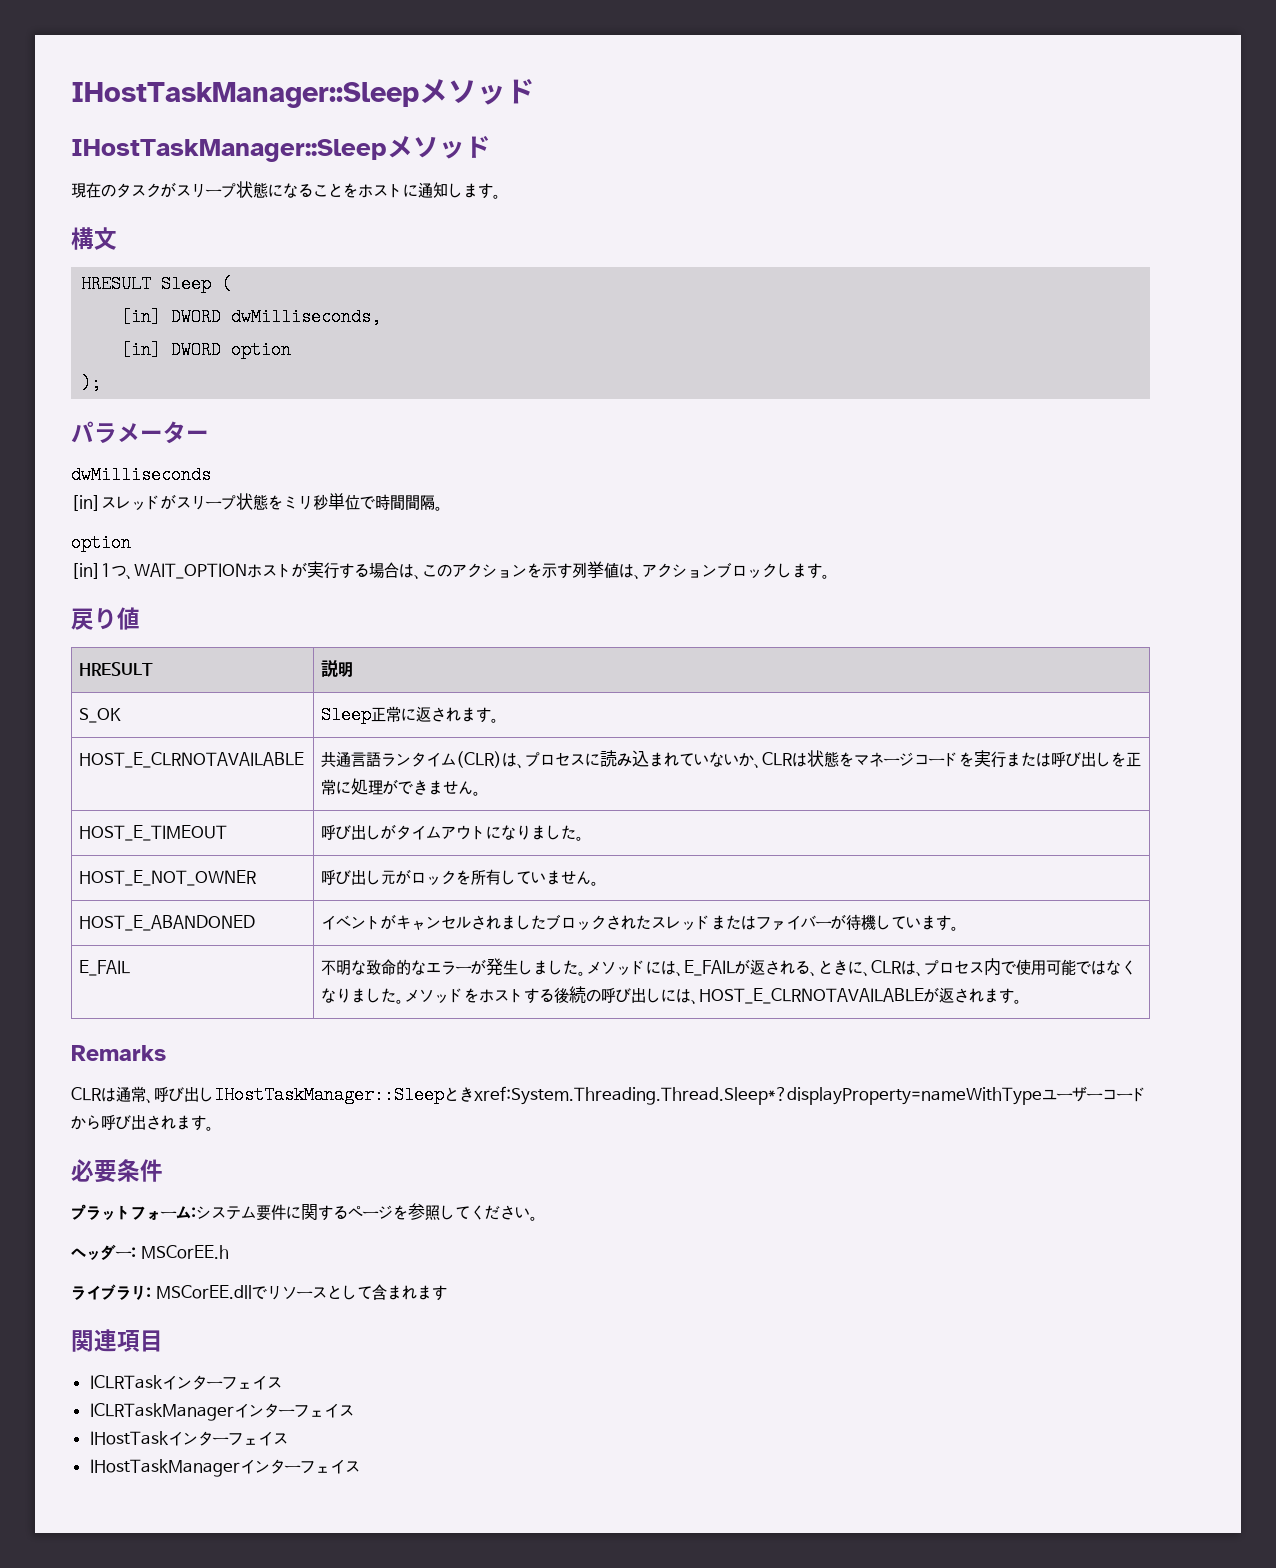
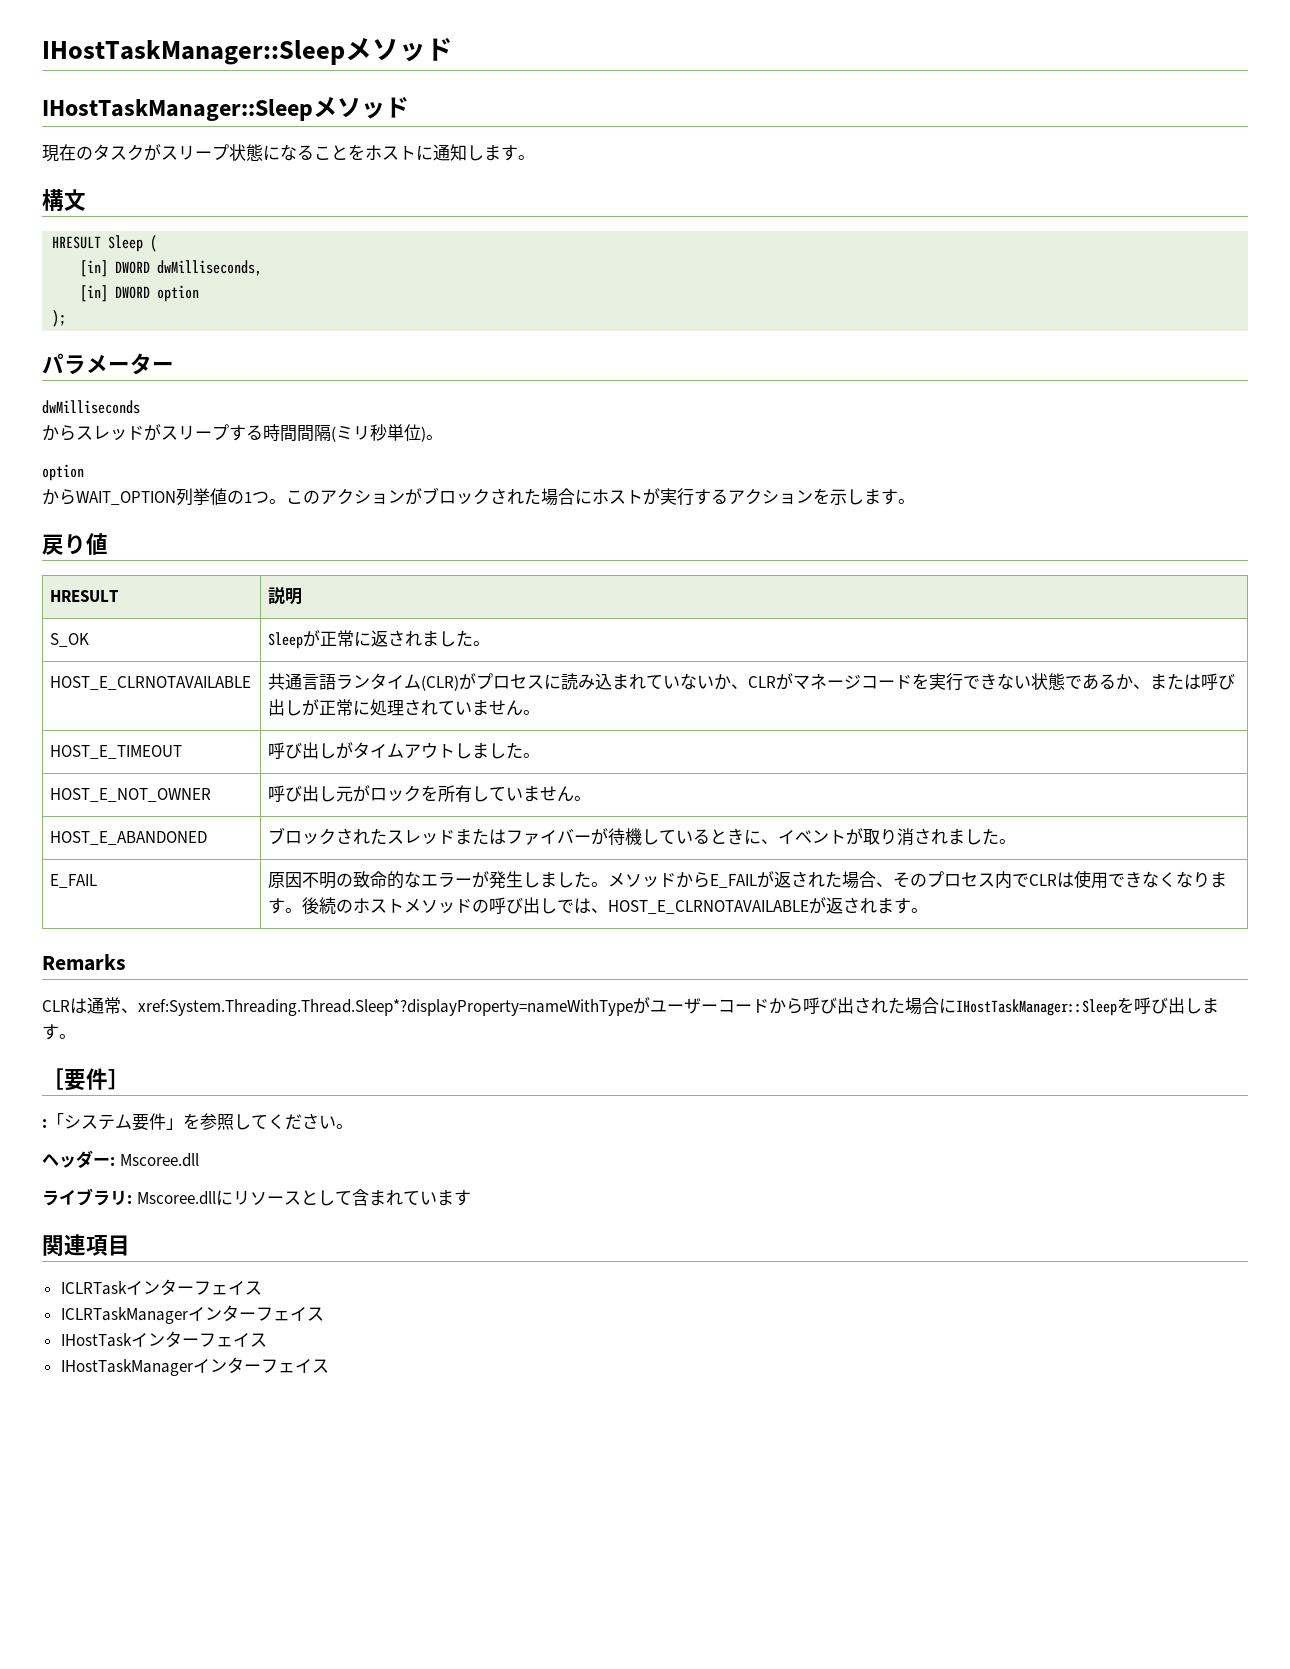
- [in]スレッドがスリープ状態をミリ秒単位で時間間隔。
+ からスレッドがスリープする時間間隔(ミリ秒単位)。
  option
- [in]1つ、WAIT_OPTIONホストが実行する場合は、このアクションを示す列挙値は、アクションブロックします。
+ からWAIT_OPTION列挙値の1つ。このアクションがブロックされた場合にホストが実行するアクションを示します。
- S_OK | Sleep正常に返されます。
+ S_OK | Sleepが正常に返されました。
- HOST_E_CLRNOTAVAILABLE | 共通言語ランタイム(CLR)は、プロセスに読み込まれていないか、CLRは状態をマネージコードを実行または呼び出しを正常に処理ができません。
+ HOST_E_CLRNOTAVAILABLE | 共通言語ランタイム(CLR)がプロセスに読み込まれていないか、CLRがマネージコードを実行できない状態であるか、または呼び出しが正常に処理されていません。
- HOST_E_TIMEOUT | 呼び出しがタイムアウトになりました。
+ HOST_E_TIMEOUT | 呼び出しがタイムアウトしました。
- HOST_E_ABANDONED | イベントがキャンセルされましたブロックされたスレッドまたはファイバーが待機しています。
+ HOST_E_ABANDONED | ブロックされたスレッドまたはファイバーが待機しているときに、イベントが取り消されました。
- 不明な致命的なエラーが発生しました。
+ 原因不明の致命的なエラーが発生しました。
- メソッドには、E_FAILが返される、ときに、CLRは、プロセス内で使用可能ではなくなりました。メソッドをホストする後続の呼び出しには、HOST_E_CLRNOTAVAILABLEが返されます。
+ メソッドからE_FAILが返された場合、そのプロセス内でCLRは使用できなくなります。後続のホストメソッドの呼び出しでは、HOST_E_CLRNOTAVAILABLEが返されます。
- CLRは通常、呼び出しIHostTaskManager::Sleepときxref:System.Threading.Thread.Sleep*?displayProperty=nameWithTypeユーザーコードから呼び出されます。
- 必要条件
- プラットフォーム:システム要件に関するページを参照してください。
+ CLRは通常、xref:System.Threading.Thread.Sleep*?displayProperty=nameWithTypeがユーザーコードから呼び出された場合にIHostTaskManager::Sleepを呼び出します。
+ ［要件］
+ :「システム要件」を参照してください。
- ヘッダー: MSCorEE.h
+ ヘッダー: Mscoree.dll
- ライブラリ: MSCorEE.dllでリソースとして含まれます
+ ライブラリ: Mscoree.dllにリソースとして含まれています

